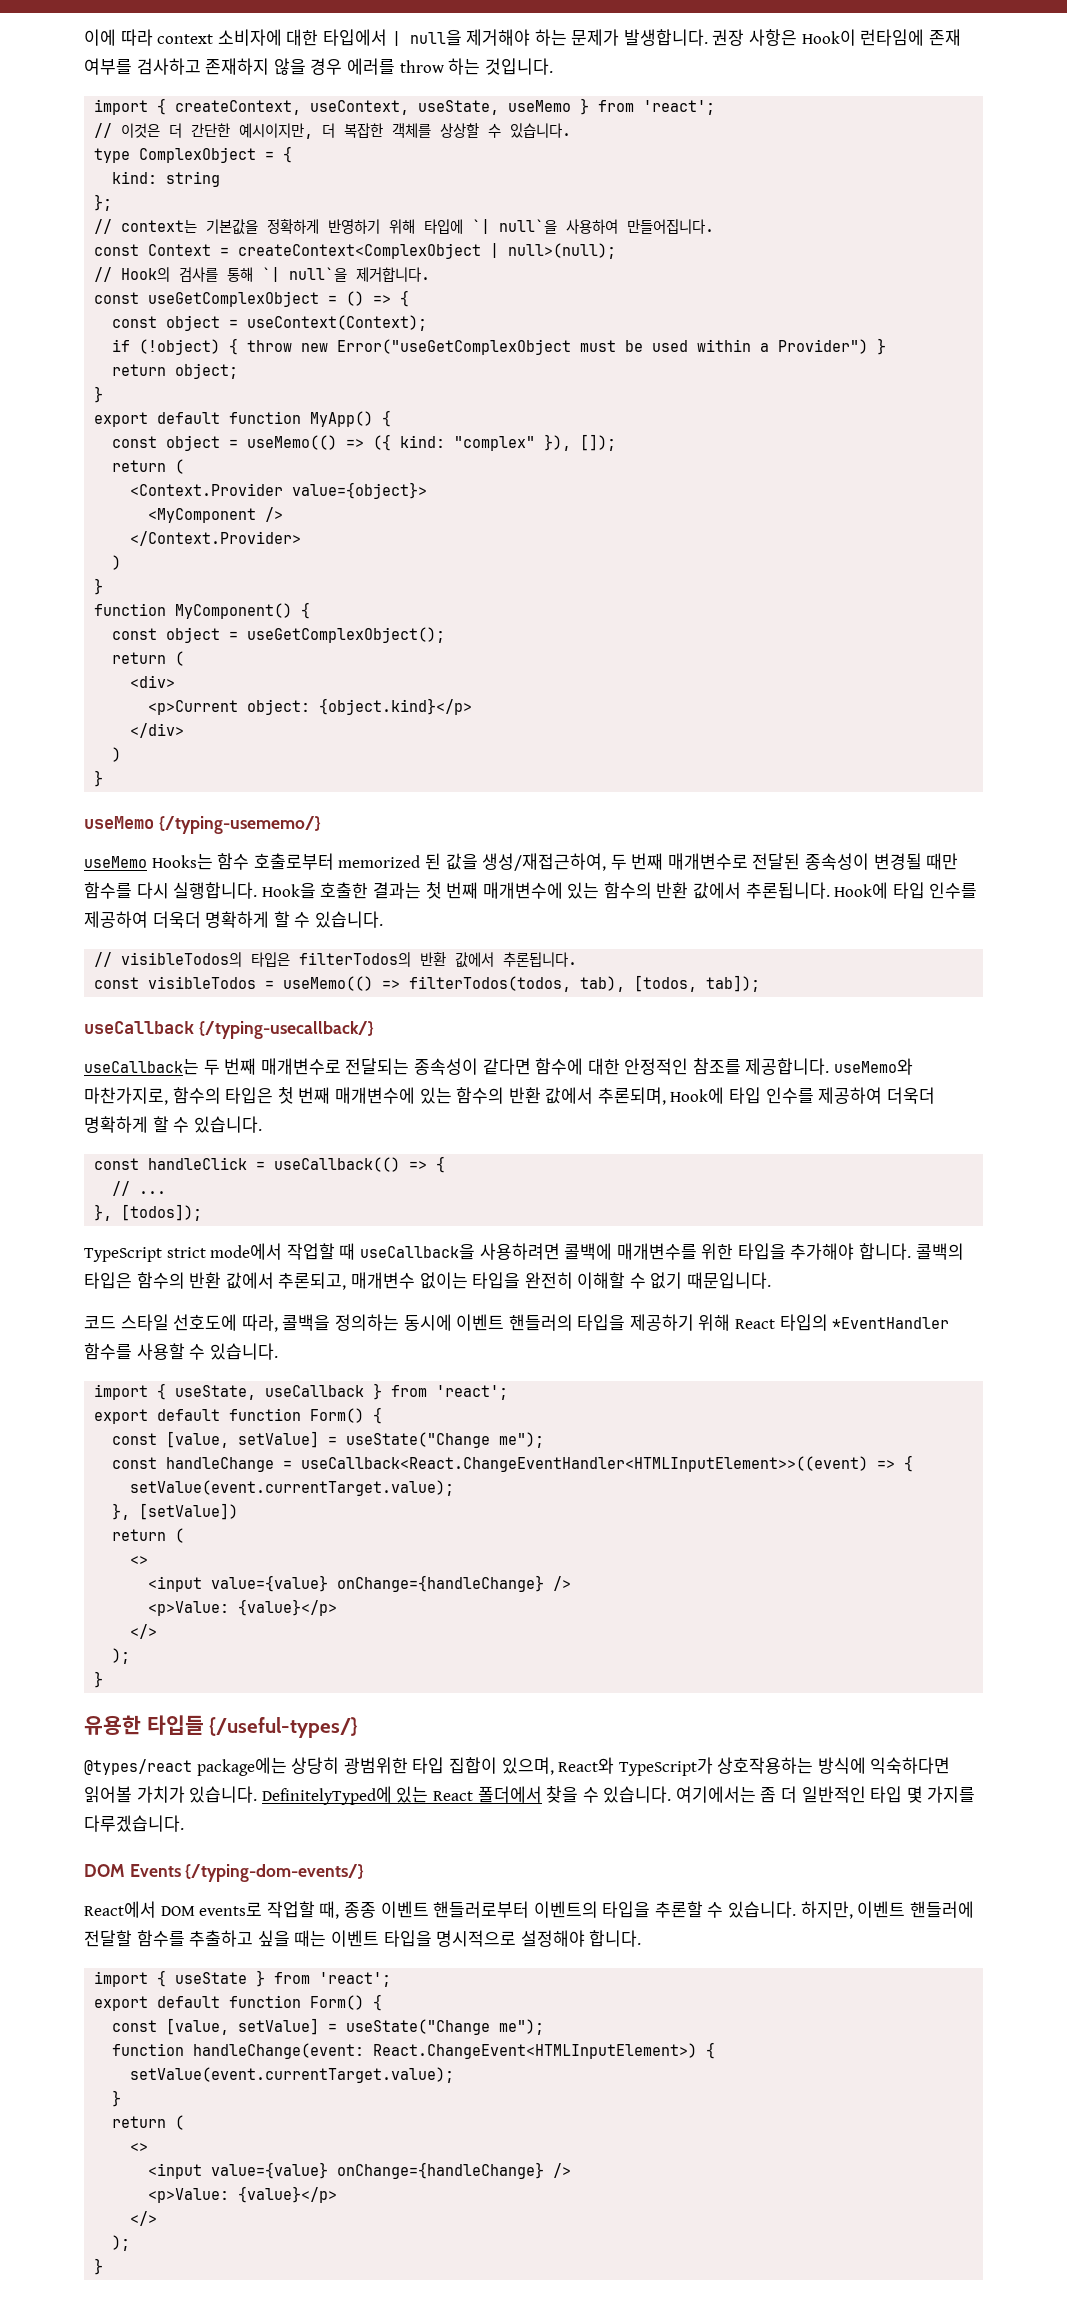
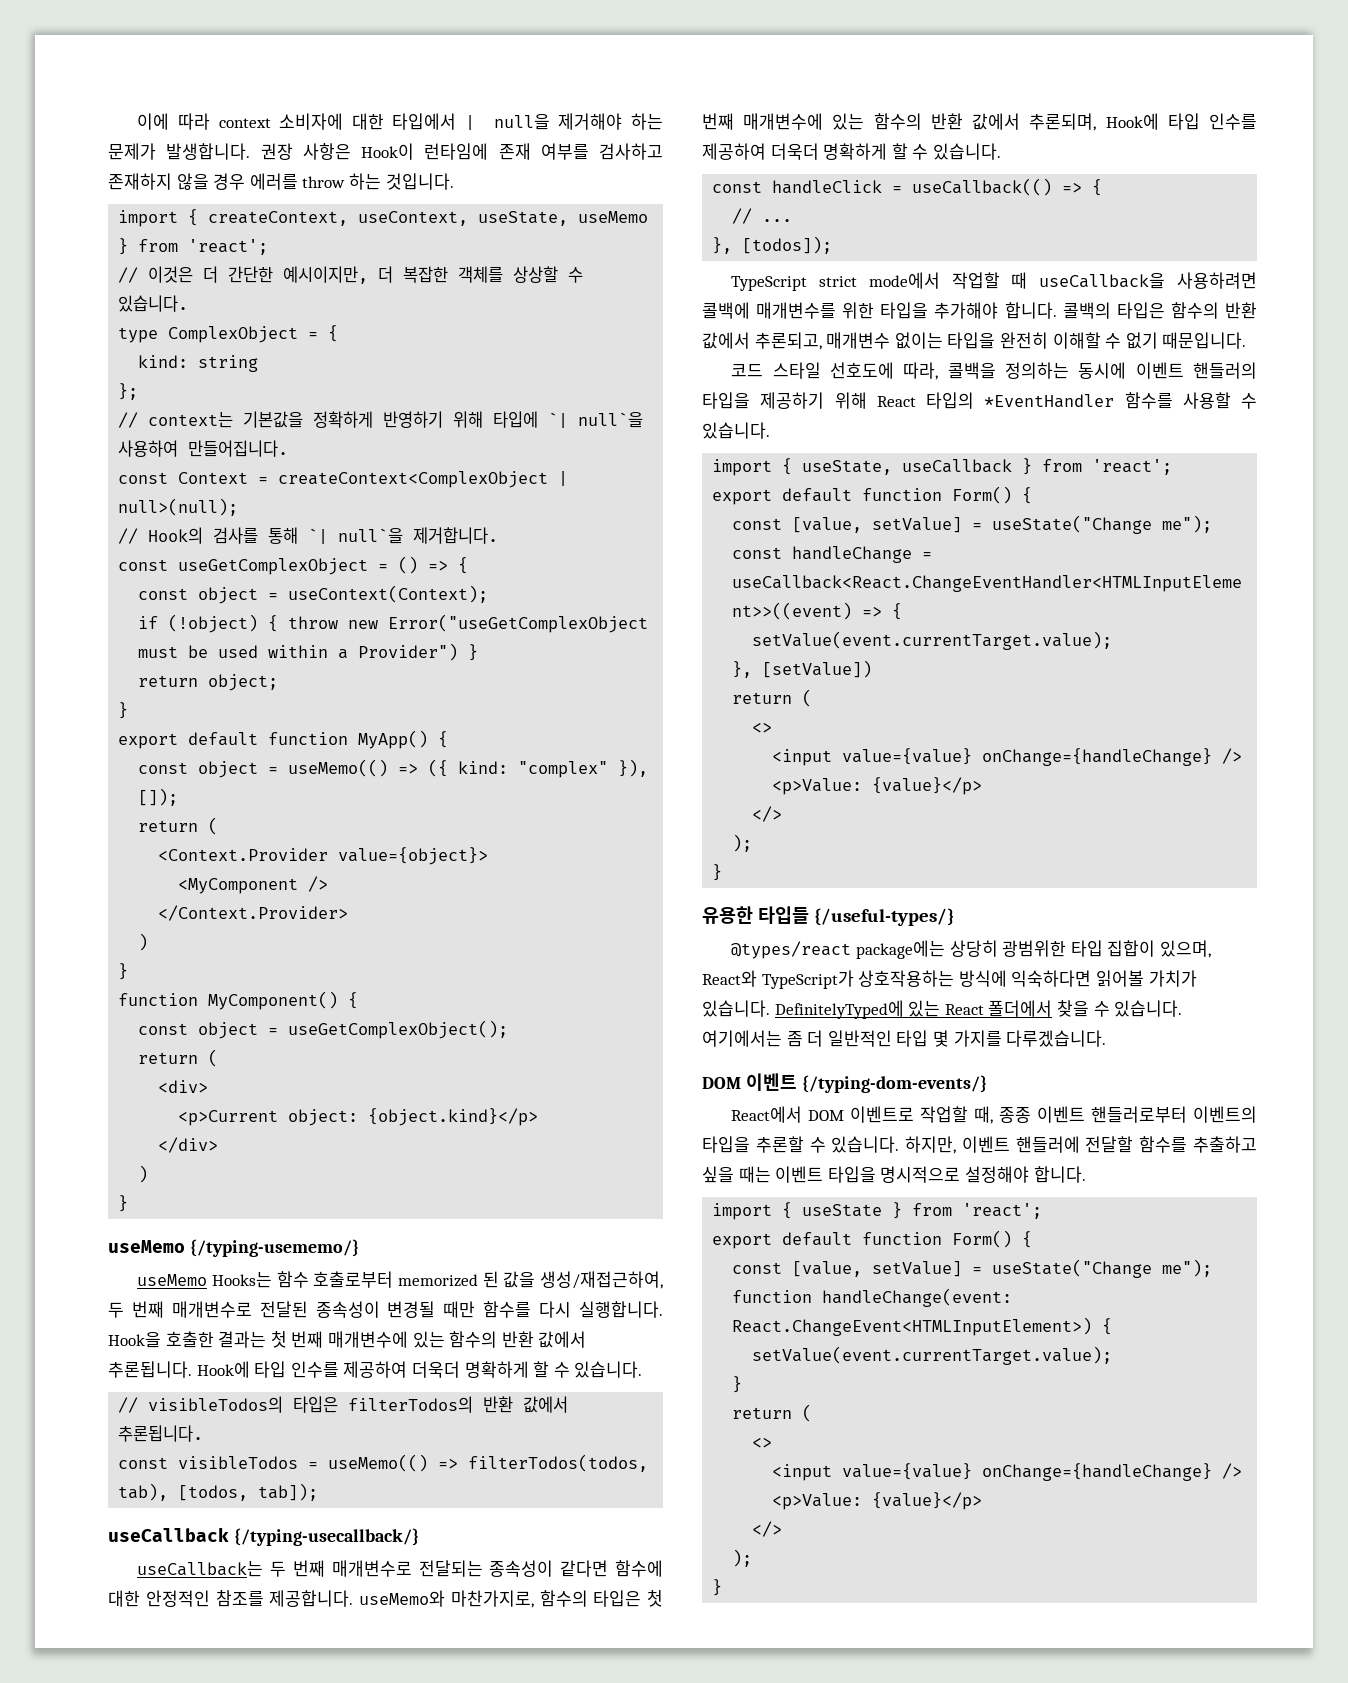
- DOM Events {/typing-dom-events/}
+ DOM 이벤트 {/typing-dom-events/}
- React에서 DOM events로 작업할 때, 종종 이벤트 핸들러로부터 이벤트의 타입을 추론할 수 있습니다.
+ React에서 DOM 이벤트로 작업할 때, 종종 이벤트 핸들러로부터 이벤트의 타입을 추론할 수 있습니다.

